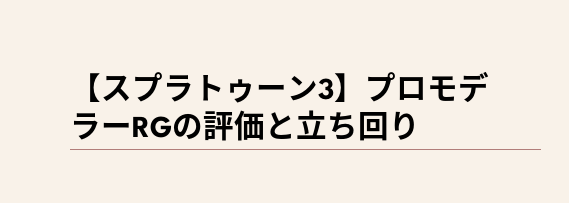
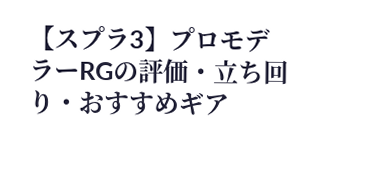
- 【スプラトゥーン3】プロモデラーRGの評価と立ち回り
+ 【スプラ3】プロモデラーRGの評価・立ち回り・おすすめギア

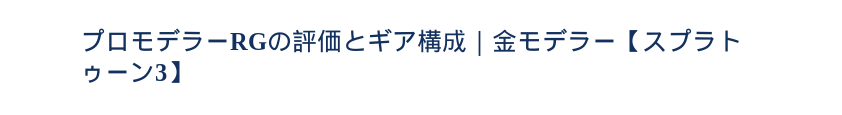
- 【スプラ3】プロモデラーRGの評価・立ち回り・おすすめギア
+ プロモデラーRGの評価とギア構成｜金モデラー【スプラトゥーン3】

